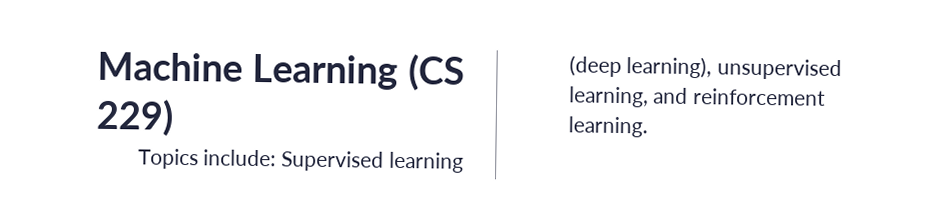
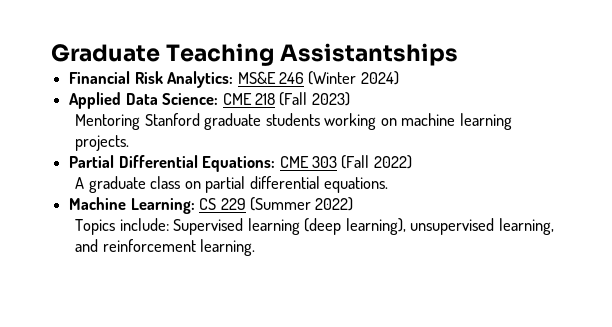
- Machine Learning (CS 229)
+ Graduate Teaching Assistantships
+ Financial Risk Analytics: MS&E 246 (Winter 2024)
+ Applied Data Science: CME 218 (Fall 2023)
+ Mentoring Stanford graduate students working on machine learning projects.
+ Partial Differential Equations: CME 303 (Fall 2022)
+ A graduate class on partial differential equations.
+ Machine Learning: CS 229 (Summer 2022)

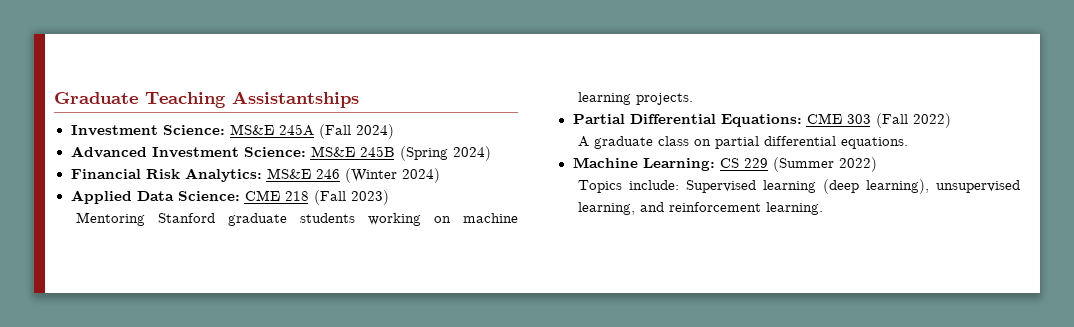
+ Investment Science: MS&E 245A (Fall 2024)
+ Advanced Investment Science: MS&E 245B (Spring 2024)

